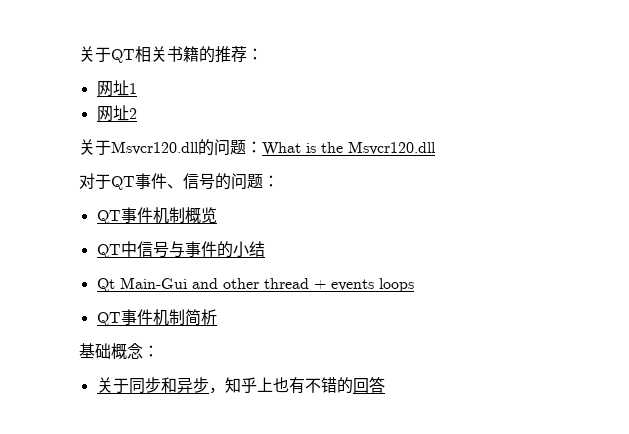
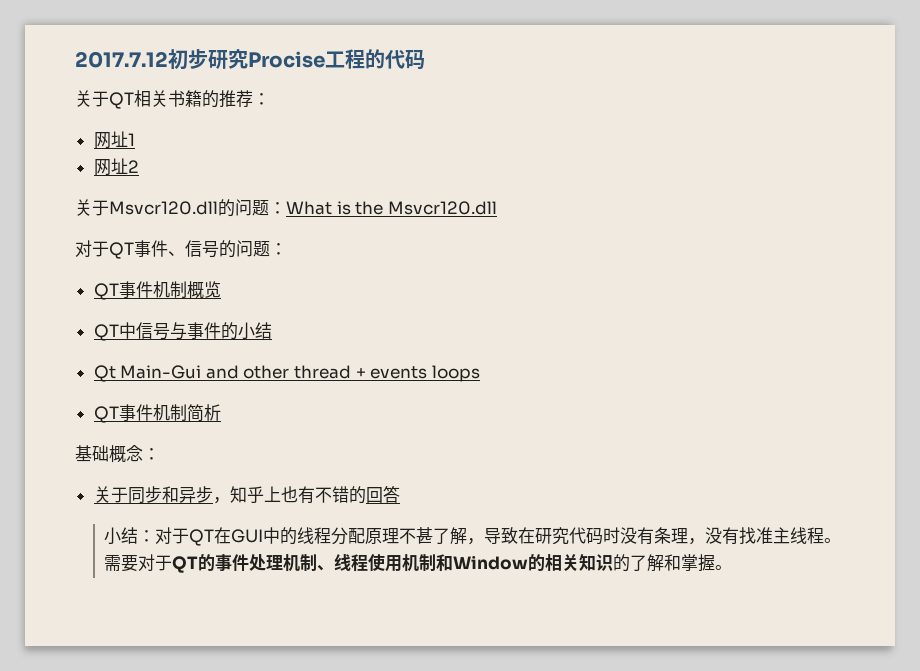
+ 2017.7.12初步研究Procise工程的代码
+ 小结：对于QT在GUI中的线程分配原理不甚了解，导致在研究代码时没有条理，没有找准主线程。需要对于QT的事件处理机制、线程使用机制和Window的相关知识的了解和掌握。

